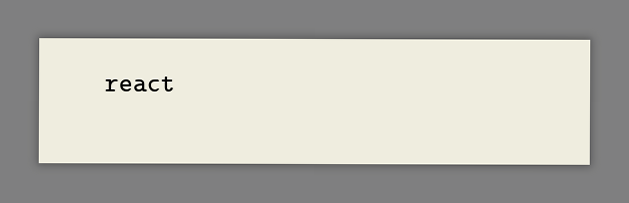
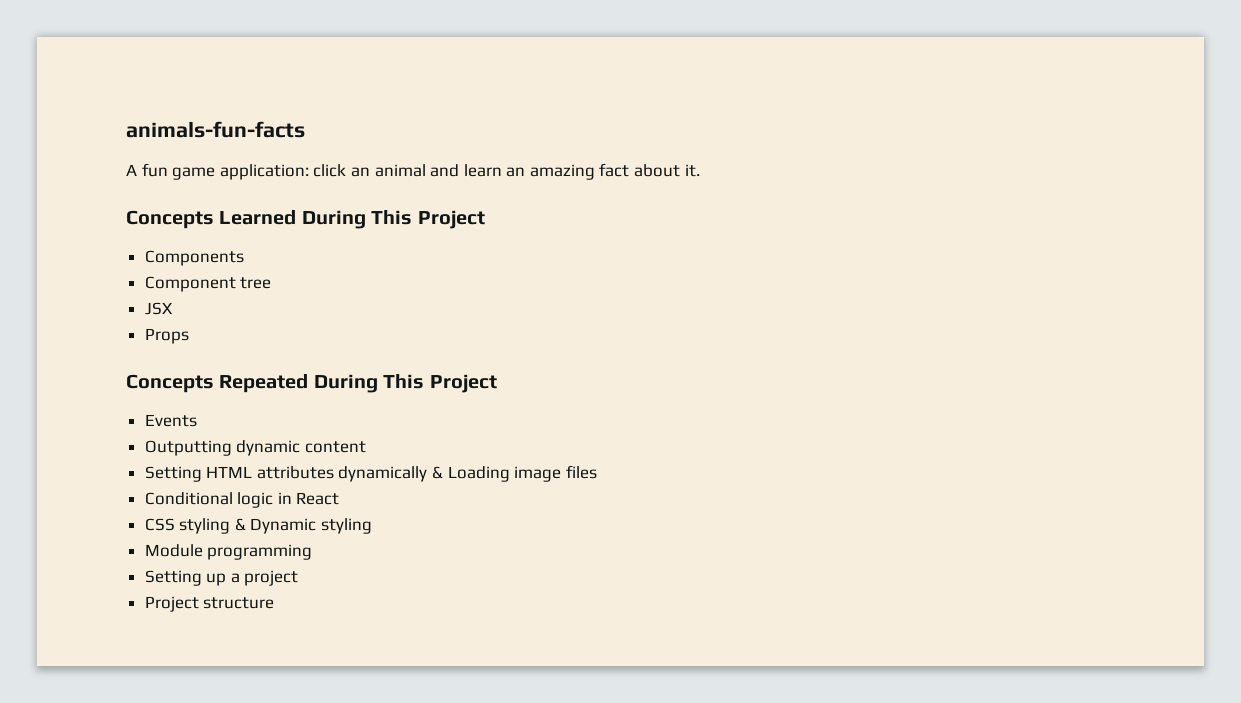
- react
+ animals-fun-facts
+ A fun game application: click an animal and learn an amazing fact about it.
+ Concepts Learned During This Project
+ Components
+ Component tree
+ JSX
+ Props
+ Concepts Repeated During This Project
+ Events
+ Outputting dynamic content
+ Setting HTML attributes dynamically & Loading image files
+ Conditional logic in React
+ CSS styling & Dynamic styling
+ Module programming
+ Setting up a project
+ Project structure

